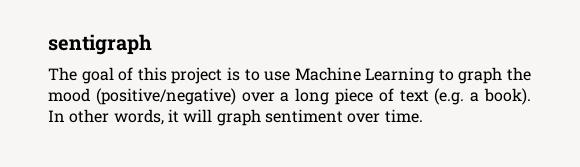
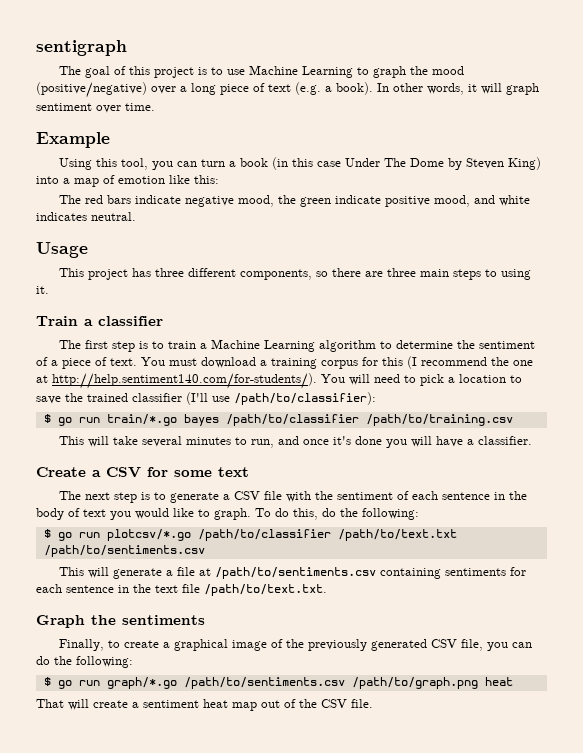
+ Example
+ Using this tool, you can turn a book (in this case Under The Dome by Steven King) into a map of emotion like this:
+ The red bars indicate negative mood, the green indicate positive mood, and white indicates neutral.
+ Usage
+ This project has three different components, so there are three main steps to using it.
+ Train a classifier
+ The first step is to train a Machine Learning algorithm to determine the sentiment of a piece of text. You must download a training corpus for this (I recommend the one at http://help.sentiment140.com/for-students/). You will need to pick a location to save the trained classifier (I'll use /path/to/classifier):
+ $ go run train/*.go bayes /path/to/classifier /path/to/training.csv
+ This will take several minutes to run, and once it's done you will have a classifier.
+ Create a CSV for some text
+ The next step is to generate a CSV file with the sentiment of each sentence in the body of text you would like to graph. To do this, do the following:
+ $ go run plotcsv/*.go /path/to/classifier /path/to/text.txt /path/to/sentiments.csv
+ This will generate a file at /path/to/sentiments.csv containing sentiments for each sentence in the text file /path/to/text.txt.
+ Graph the sentiments
+ Finally, to create a graphical image of the previously generated CSV file, you can do the following:
+ $ go run graph/*.go /path/to/sentiments.csv /path/to/graph.png heat
+ That will create a sentiment heat map out of the CSV file.

